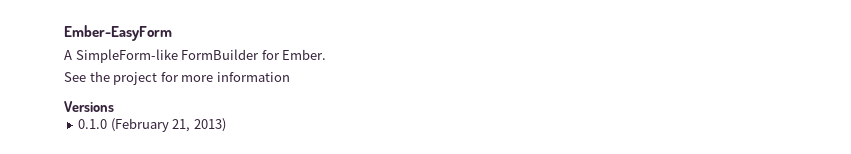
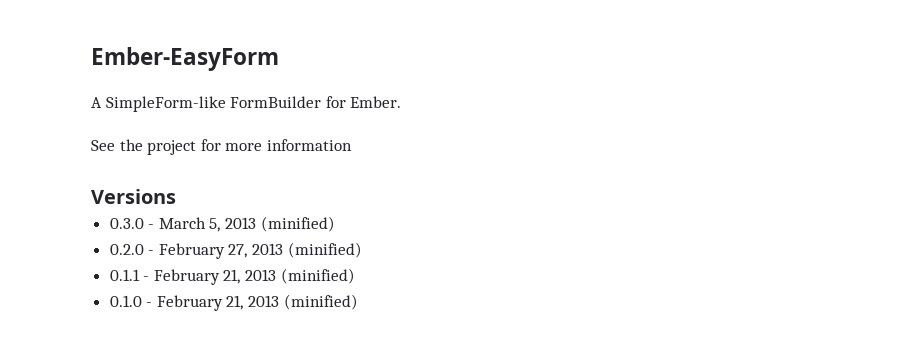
- 0.1.0 (February 21, 2013)
+ 0.3.0 - March 5, 2013 (minified)
+ 0.2.0 - February 27, 2013 (minified)
+ 0.1.1 - February 21, 2013 (minified)
+ 0.1.0 - February 21, 2013 (minified)

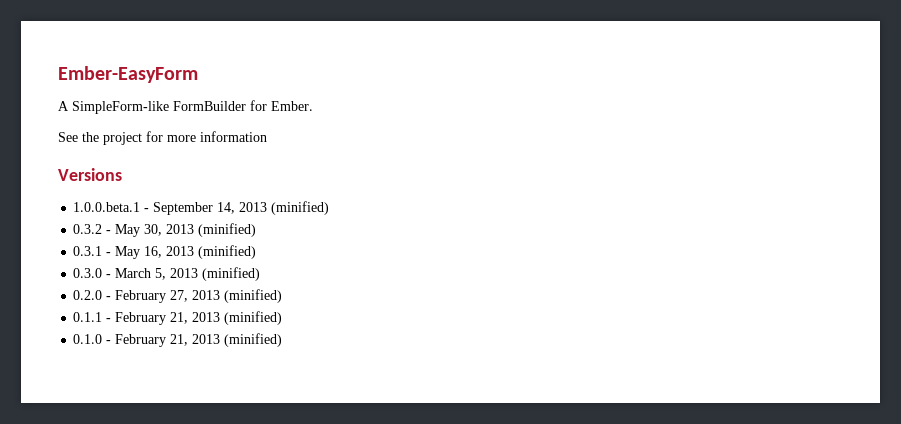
+ 1.0.0.beta.1 - September 14, 2013 (minified)
+ 0.3.2 - May 30, 2013 (minified)
+ 0.3.1 - May 16, 2013 (minified)

